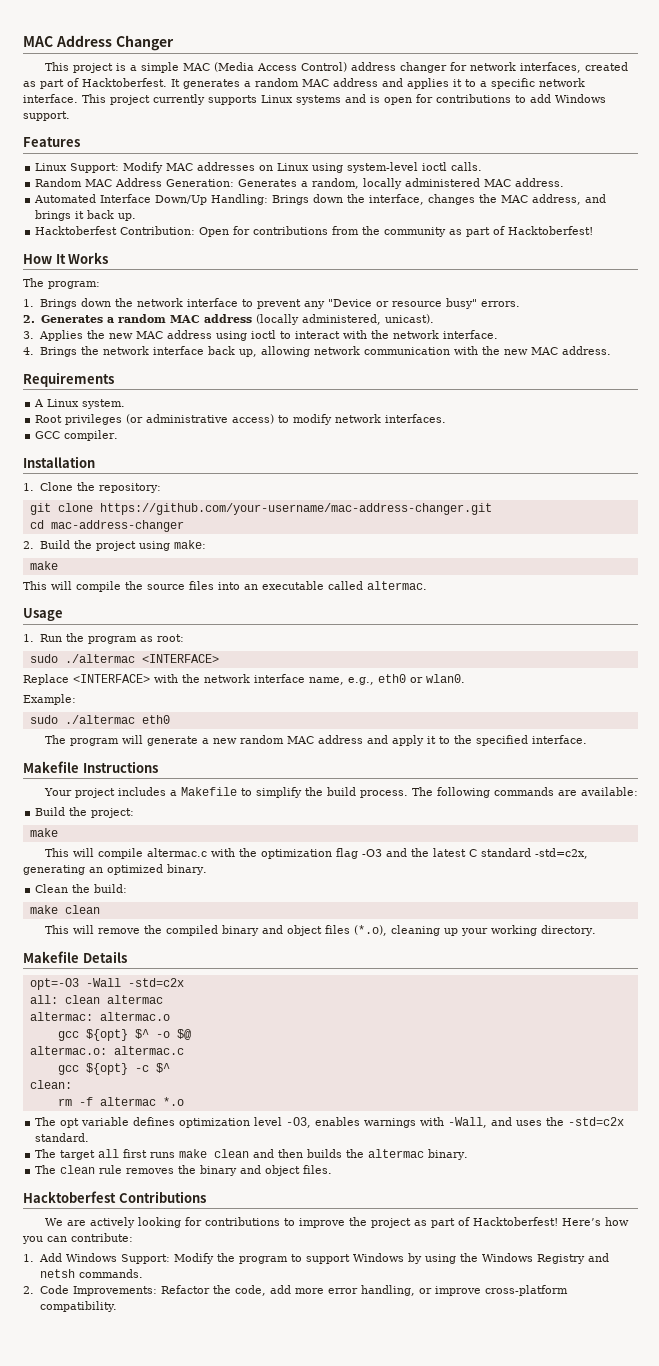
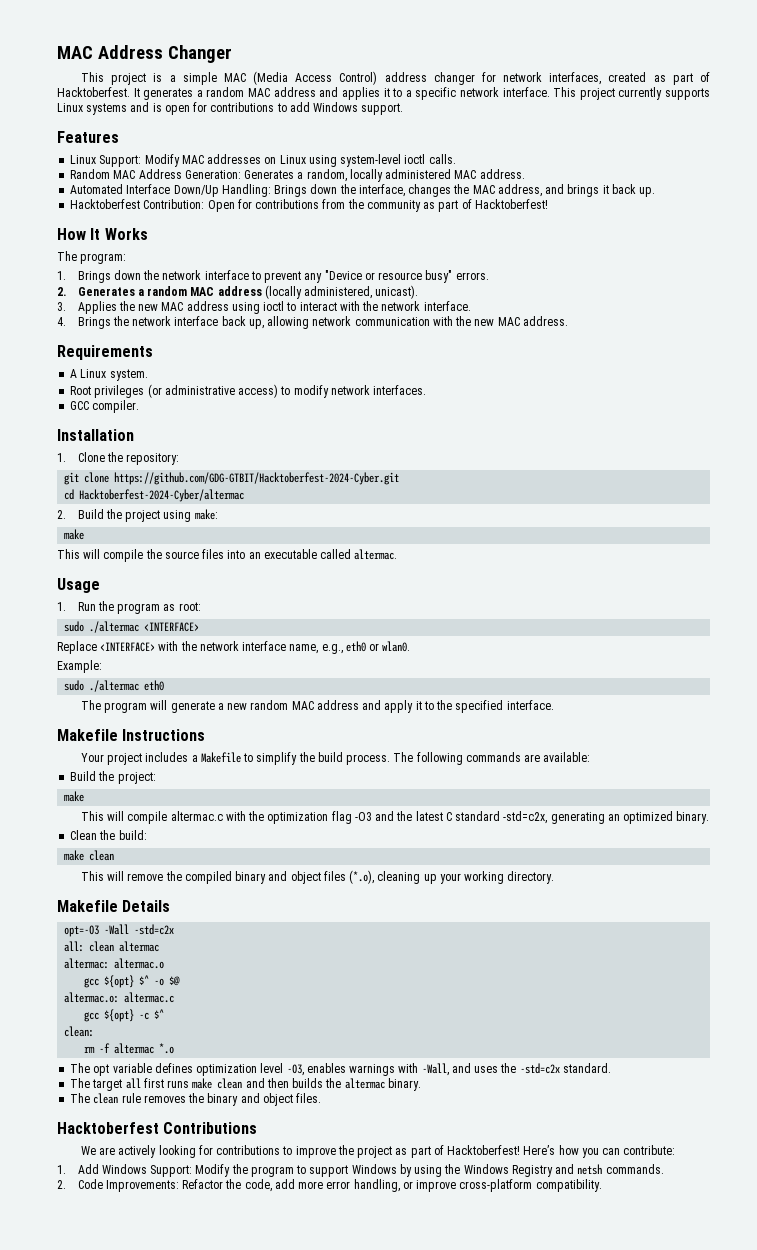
- git clone https://github.com/your-username/mac-address-changer.git
+ git clone https://github.com/GDG-GTBIT/Hacktoberfest-2024-Cyber.git
- cd mac-address-changer
+ cd Hacktoberfest-2024-Cyber/altermac

